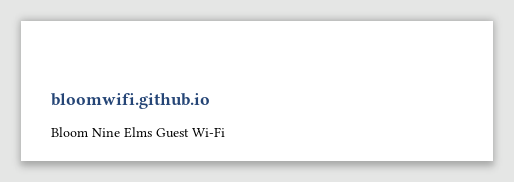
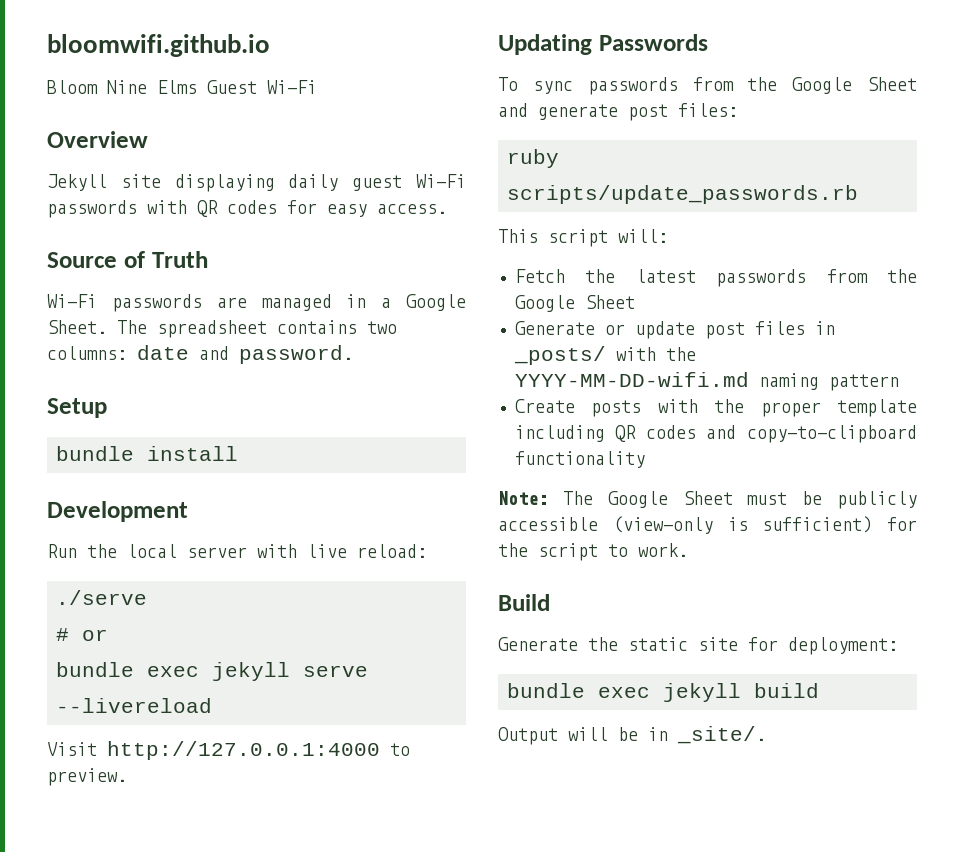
+ Overview
+ Jekyll site displaying daily guest Wi-Fi passwords with QR codes for easy access.
+ Source of Truth
+ Wi-Fi passwords are managed in a Google Sheet. The spreadsheet contains two columns: date and password.
+ Setup
+ bundle install
+ Development
+ Run the local server with live reload:
+ ./serve
+ # or
+ bundle exec jekyll serve --livereload
+ Visit http://127.0.0.1:4000 to preview.
+ Updating Passwords
+ To sync passwords from the Google Sheet and generate post files:
+ ruby scripts/update_passwords.rb
+ This script will:
+ Fetch the latest passwords from the Google Sheet
+ Generate or update post files in _posts/ with the YYYY-MM-DD-wifi.md naming pattern
+ Create posts with the proper template including QR codes and copy-to-clipboard functionality
+ Note: The Google Sheet must be publicly accessible (view-only is sufficient) for the script to work.
+ Build
+ Generate the static site for deployment:
+ bundle exec jekyll build
+ Output will be in _site/.

